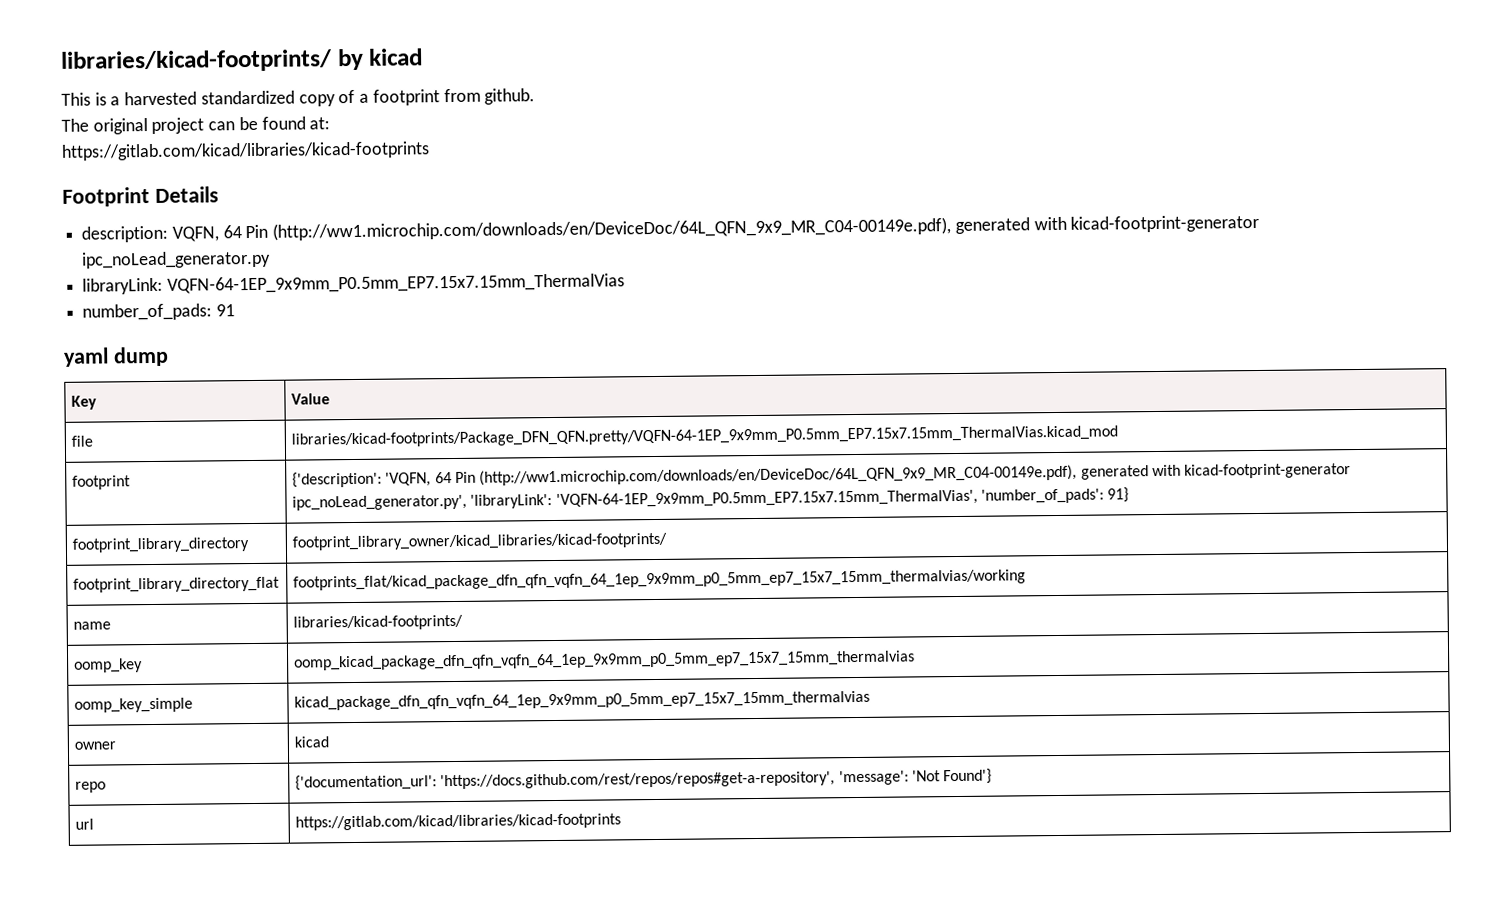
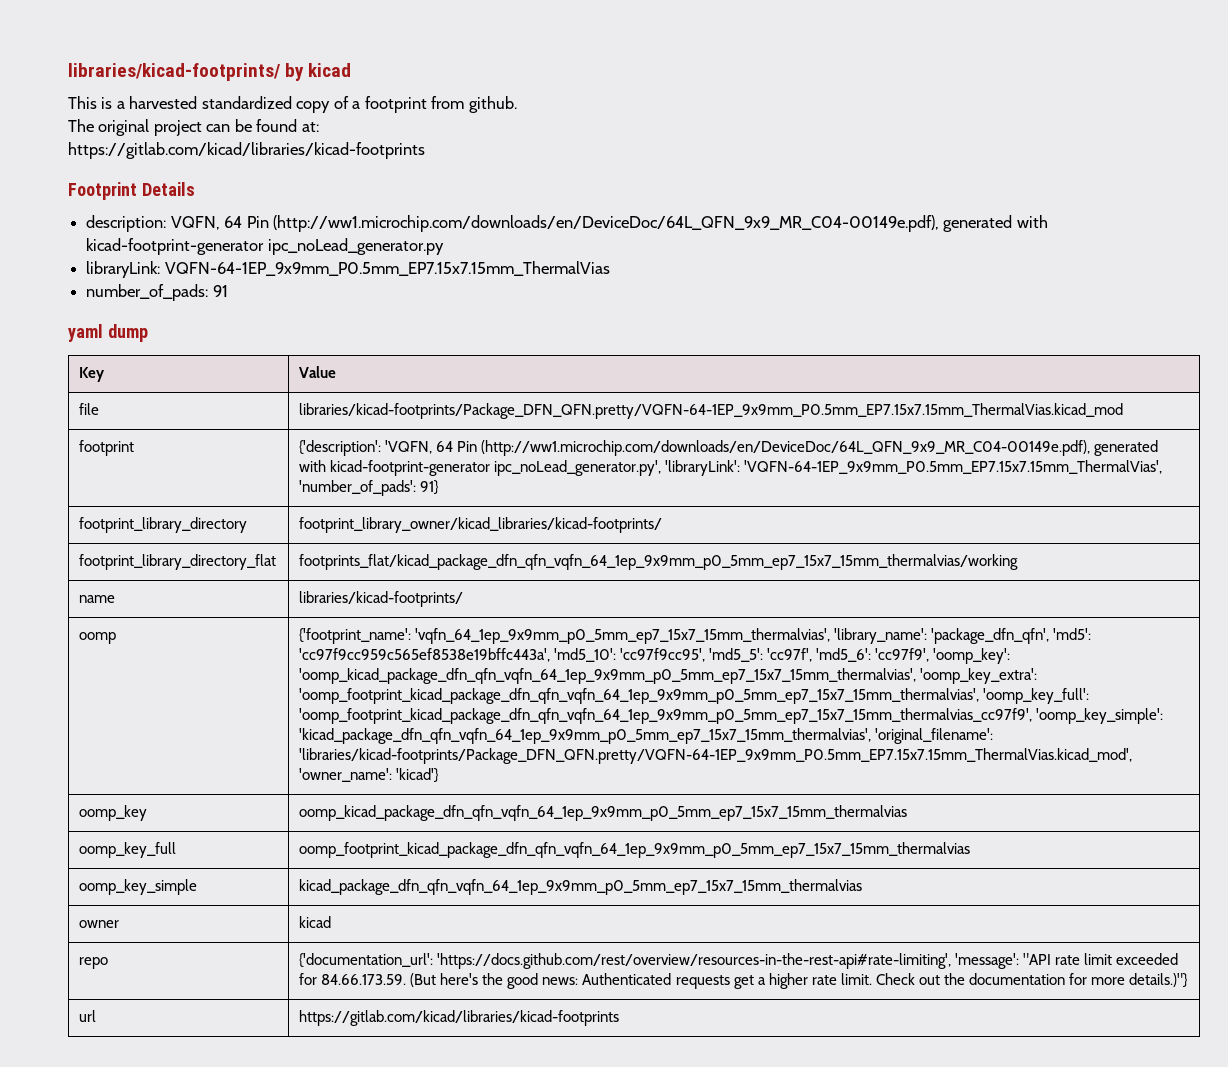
+ oomp | {'footprint_name': 'vqfn_64_1ep_9x9mm_p0_5mm_ep7_15x7_15mm_thermalvias', 'library_name': 'package_dfn_qfn', 'md5': 'cc97f9cc959c565ef8538e19bffc443a', 'md5_10': 'cc97f9cc95', 'md5_5': 'cc97f', 'md5_6': 'cc97f9', 'oomp_key': 'oomp_kicad_package_dfn_qfn_vqfn_64_1ep_9x9mm_p0_5mm_ep7_15x7_15mm_thermalvias', 'oomp_key_extra': 'oomp_footprint_kicad_package_dfn_qfn_vqfn_64_1ep_9x9mm_p0_5mm_ep7_15x7_15mm_thermalvias', 'oomp_key_full': 'oomp_footprint_kicad_package_dfn_qfn_vqfn_64_1ep_9x9mm_p0_5mm_ep7_15x7_15mm_thermalvias_cc97f9', 'oomp_key_simple': 'kicad_package_dfn_qfn_vqfn_64_1ep_9x9mm_p0_5mm_ep7_15x7_15mm_thermalvias', 'original_filename': 'libraries/kicad-footprints/Package_DFN_QFN.pretty/VQFN-64-1EP_9x9mm_P0.5mm_EP7.15x7.15mm_ThermalVias.kicad_mod', 'owner_name': 'kicad'}
+ oomp_key_full | oomp_footprint_kicad_package_dfn_qfn_vqfn_64_1ep_9x9mm_p0_5mm_ep7_15x7_15mm_thermalvias
- repo | {'documentation_url': 'https://docs.github.com/rest/repos/repos#get-a-repository', 'message': 'Not Found'}
+ repo | {'documentation_url': 'https://docs.github.com/rest/overview/resources-in-the-rest-api#rate-limiting', 'message': "API rate limit exceeded for 84.66.173.59. (But here's the good news: Authenticated requests get a higher rate limit. Check out the documentation for more details.)"}

